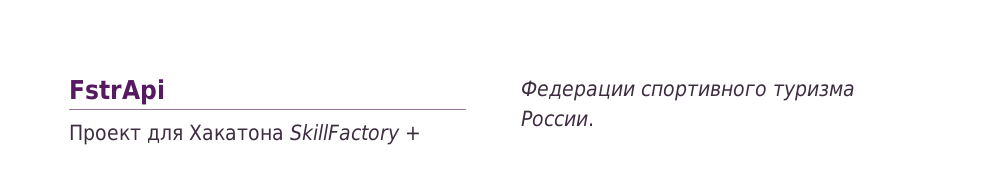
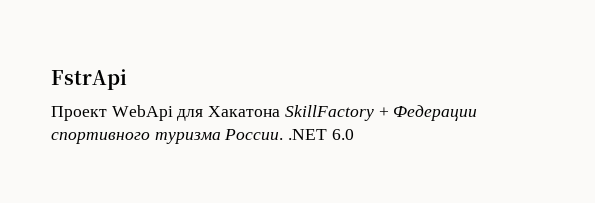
- Проект для Хакатона SkillFactory + Федерации спортивного туризма России.
+ Проект WebApi для Хакатона SkillFactory + Федерации спортивного туризма России. .NET 6.0

